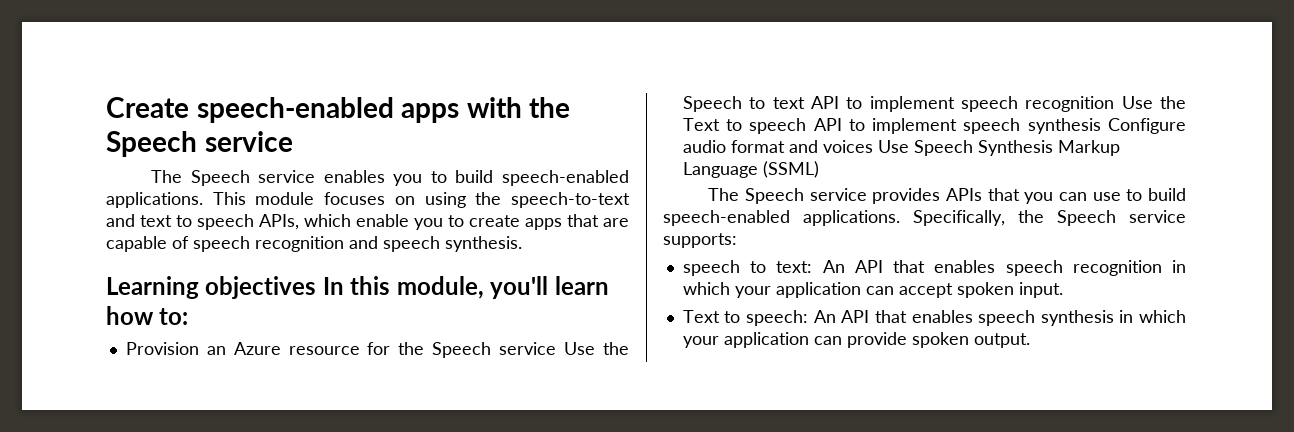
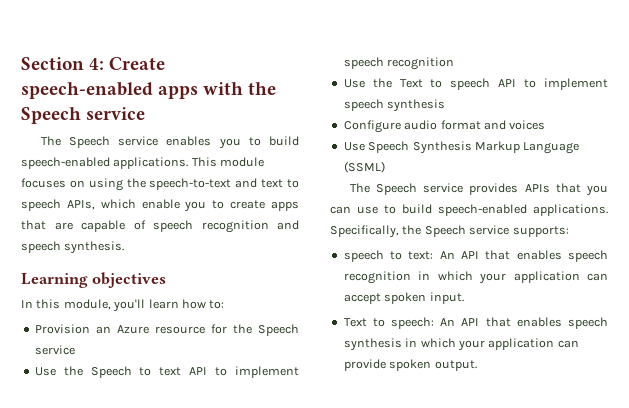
- Create speech-enabled apps with the Speech service
+ Section 4: Create speech-enabled apps with the Speech service
- Learning objectives In this module, you'll learn how to:
+ Learning objectives
+ In this module, you'll learn how to:
- Provision an Azure resource for the Speech service Use the Speech to text API to implement speech recognition Use the Text to speech API to implement speech synthesis Configure audio format and voices Use Speech Synthesis Markup Language (SSML)
+ Provision an Azure resource for the Speech service
+ Use the Speech to text API to implement speech recognition
+ Use the Text to speech API to implement speech synthesis
+ Configure audio format and voices
+ Use Speech Synthesis Markup Language (SSML)

